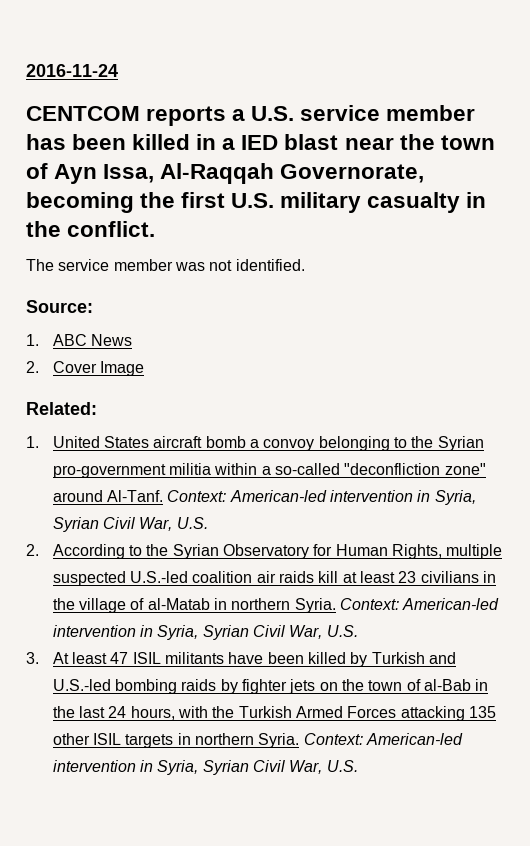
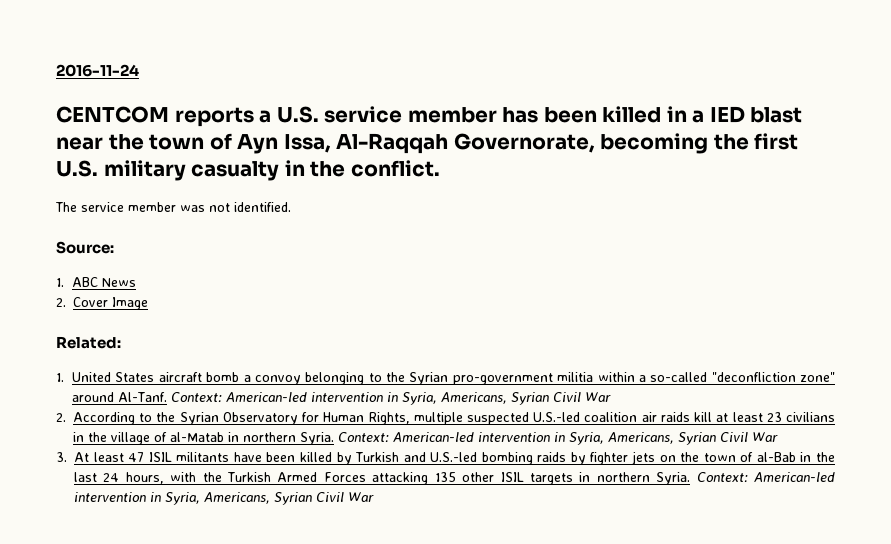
- 1. United States aircraft bomb a convoy belonging to the Syrian pro-government militia within a so-called "deconfliction zone" around Al-Tanf. Context: American-led intervention in Syria, Syrian Civil War, U.S.
+ 1. United States aircraft bomb a convoy belonging to the Syrian pro-government militia within a so-called "deconfliction zone" around Al-Tanf. Context: American-led intervention in Syria, Americans, Syrian Civil War
- 2. According to the Syrian Observatory for Human Rights, multiple suspected U.S.-led coalition air raids kill at least 23 civilians in the village of al-Matab in northern Syria. Context: American-led intervention in Syria, Syrian Civil War, U.S.
+ 2. According to the Syrian Observatory for Human Rights, multiple suspected U.S.-led coalition air raids kill at least 23 civilians in the village of al-Matab in northern Syria. Context: American-led intervention in Syria, Americans, Syrian Civil War
- 3. At least 47 ISIL militants have been killed by Turkish and U.S.-led bombing raids by fighter jets on the town of al-Bab in the last 24 hours, with the Turkish Armed Forces attacking 135 other ISIL targets in northern Syria. Context: American-led intervention in Syria, Syrian Civil War, U.S.
+ 3. At least 47 ISIL militants have been killed by Turkish and U.S.-led bombing raids by fighter jets on the town of al-Bab in the last 24 hours, with the Turkish Armed Forces attacking 135 other ISIL targets in northern Syria. Context: American-led intervention in Syria, Americans, Syrian Civil War

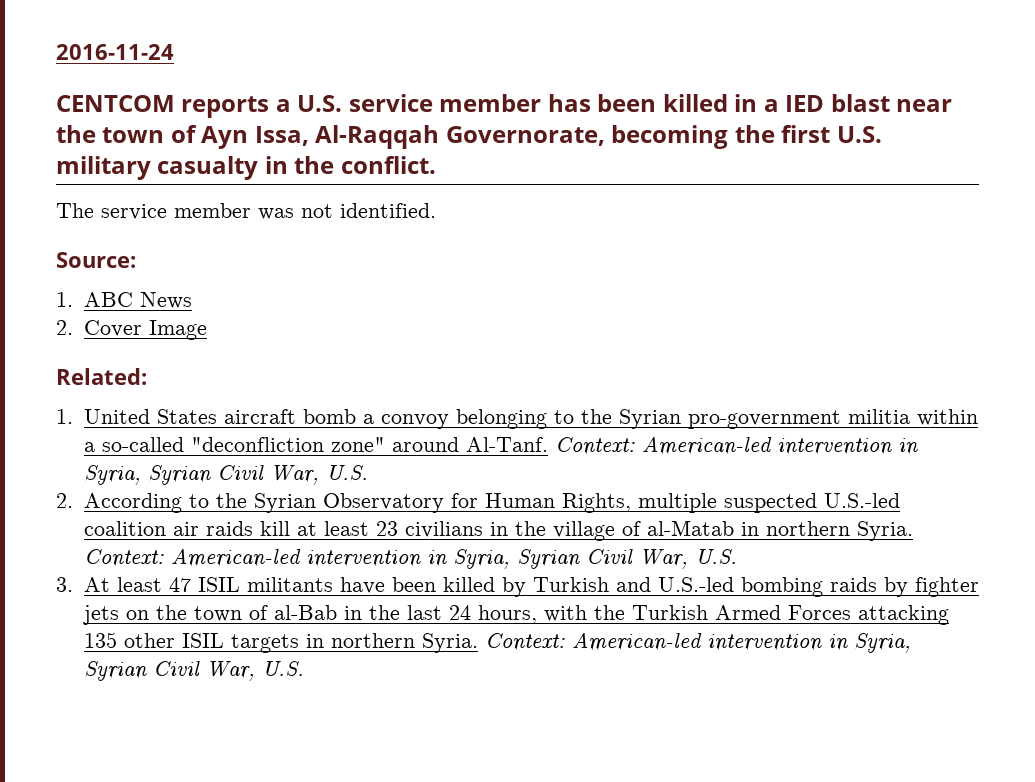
- 1. United States aircraft bomb a convoy belonging to the Syrian pro-government militia within a so-called "deconfliction zone" around Al-Tanf. Context: American-led intervention in Syria, Americans, Syrian Civil War
+ 1. United States aircraft bomb a convoy belonging to the Syrian pro-government militia within a so-called "deconfliction zone" around Al-Tanf. Context: American-led intervention in Syria, Syrian Civil War, U.S.
- 2. According to the Syrian Observatory for Human Rights, multiple suspected U.S.-led coalition air raids kill at least 23 civilians in the village of al-Matab in northern Syria. Context: American-led intervention in Syria, Americans, Syrian Civil War
+ 2. According to the Syrian Observatory for Human Rights, multiple suspected U.S.-led coalition air raids kill at least 23 civilians in the village of al-Matab in northern Syria. Context: American-led intervention in Syria, Syrian Civil War, U.S.
- 3. At least 47 ISIL militants have been killed by Turkish and U.S.-led bombing raids by fighter jets on the town of al-Bab in the last 24 hours, with the Turkish Armed Forces attacking 135 other ISIL targets in northern Syria. Context: American-led intervention in Syria, Americans, Syrian Civil War
+ 3. At least 47 ISIL militants have been killed by Turkish and U.S.-led bombing raids by fighter jets on the town of al-Bab in the last 24 hours, with the Turkish Armed Forces attacking 135 other ISIL targets in northern Syria. Context: American-led intervention in Syria, Syrian Civil War, U.S.

